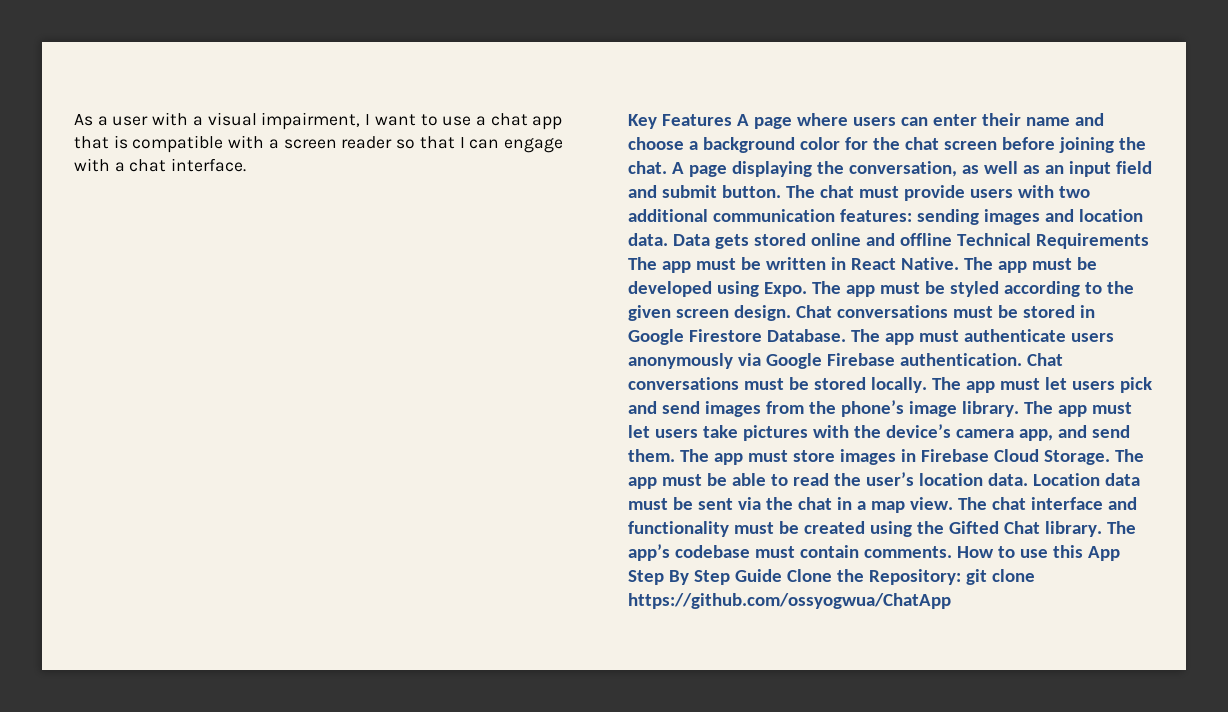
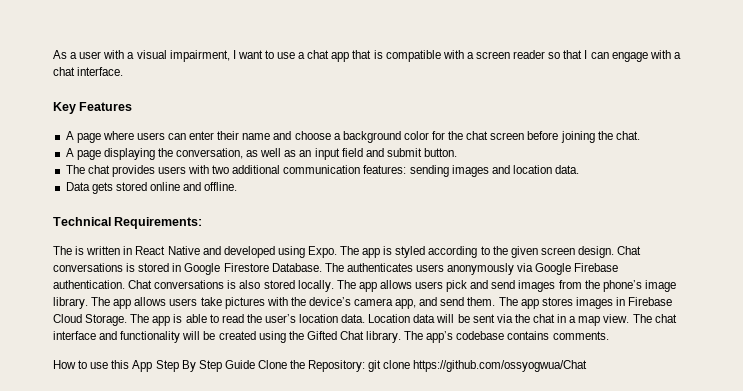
- Key Features A page where users can enter their name and choose a background color for the chat screen before joining the chat. A page displaying the conversation, as well as an input field and submit button. The chat must provide users with two additional communication features: sending images and location data. Data gets stored online and offline Technical Requirements The app must be written in React Native. The app must be developed using Expo.
+ Key Features
+ A page where users can enter their name and choose a background color for the chat screen before joining the chat.
+ A page displaying the conversation, as well as an input field and submit button.
+ The chat provides users with two additional communication features: sending images and location data.
+ Data gets stored online and offline.
+ Technical Requirements:
+ The is written in React Native and developed using Expo.
- The app must be styled according to the given screen design.
+ The app is styled according to the given screen design.
- Chat conversations must be stored in Google Firestore Database.
+ Chat conversations is stored in Google Firestore Database.
- The app must authenticate users anonymously via Google Firebase authentication.
+ The authenticates users anonymously via Google Firebase authentication.
- Chat conversations must be stored locally.
+ Chat conversations is also stored locally.
- The app must let users pick and send images from the phone’s image library.
+ The app allows users pick and send images from the phone’s image library.
- The app must let users take pictures with the device’s camera app, and send them.
+ The app allows users take pictures with the device’s camera app, and send them.
- The app must store images in Firebase Cloud Storage.
+ The app stores images in Firebase Cloud Storage.
- The app must be able to read the user’s location data.
+ The app is able to read the user’s location data.
- Location data must be sent via the chat in a map view.
+ Location data will be sent via the chat in a map view.
- The chat interface and functionality must be created using the Gifted Chat library.
+ The chat interface and functionality will be created using the Gifted Chat library.
- The app’s codebase must contain comments. How to use this App Step By Step Guide Clone the Repository: git clone https://github.com/ossyogwua/ChatApp
+ The app’s codebase contains comments.
+ How to use this App Step By Step Guide Clone the Repository: git clone https://github.com/ossyogwua/Chat

